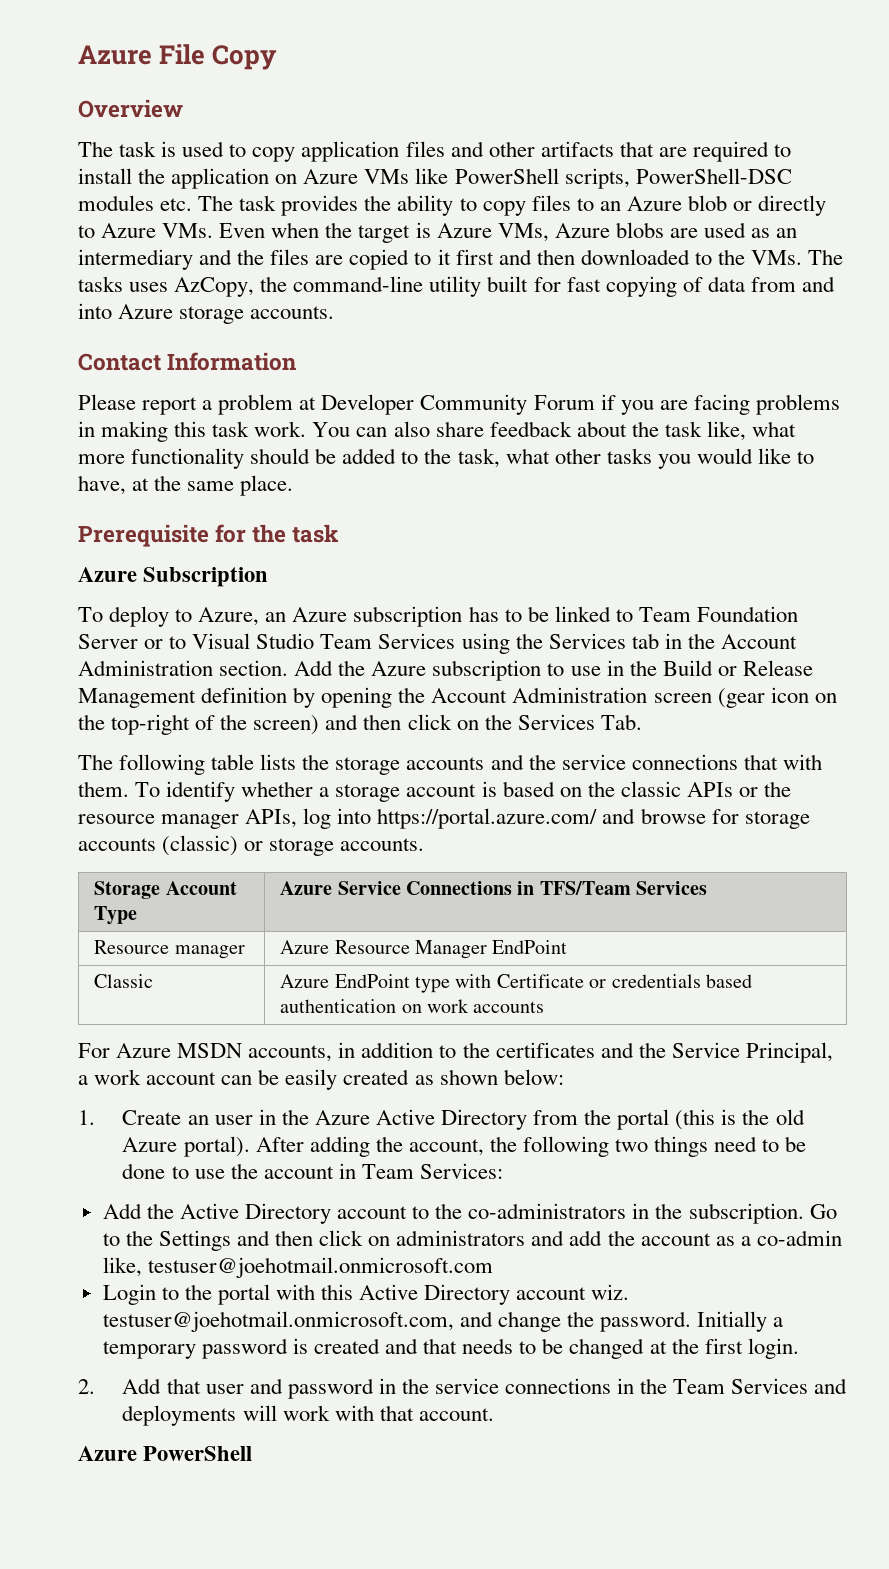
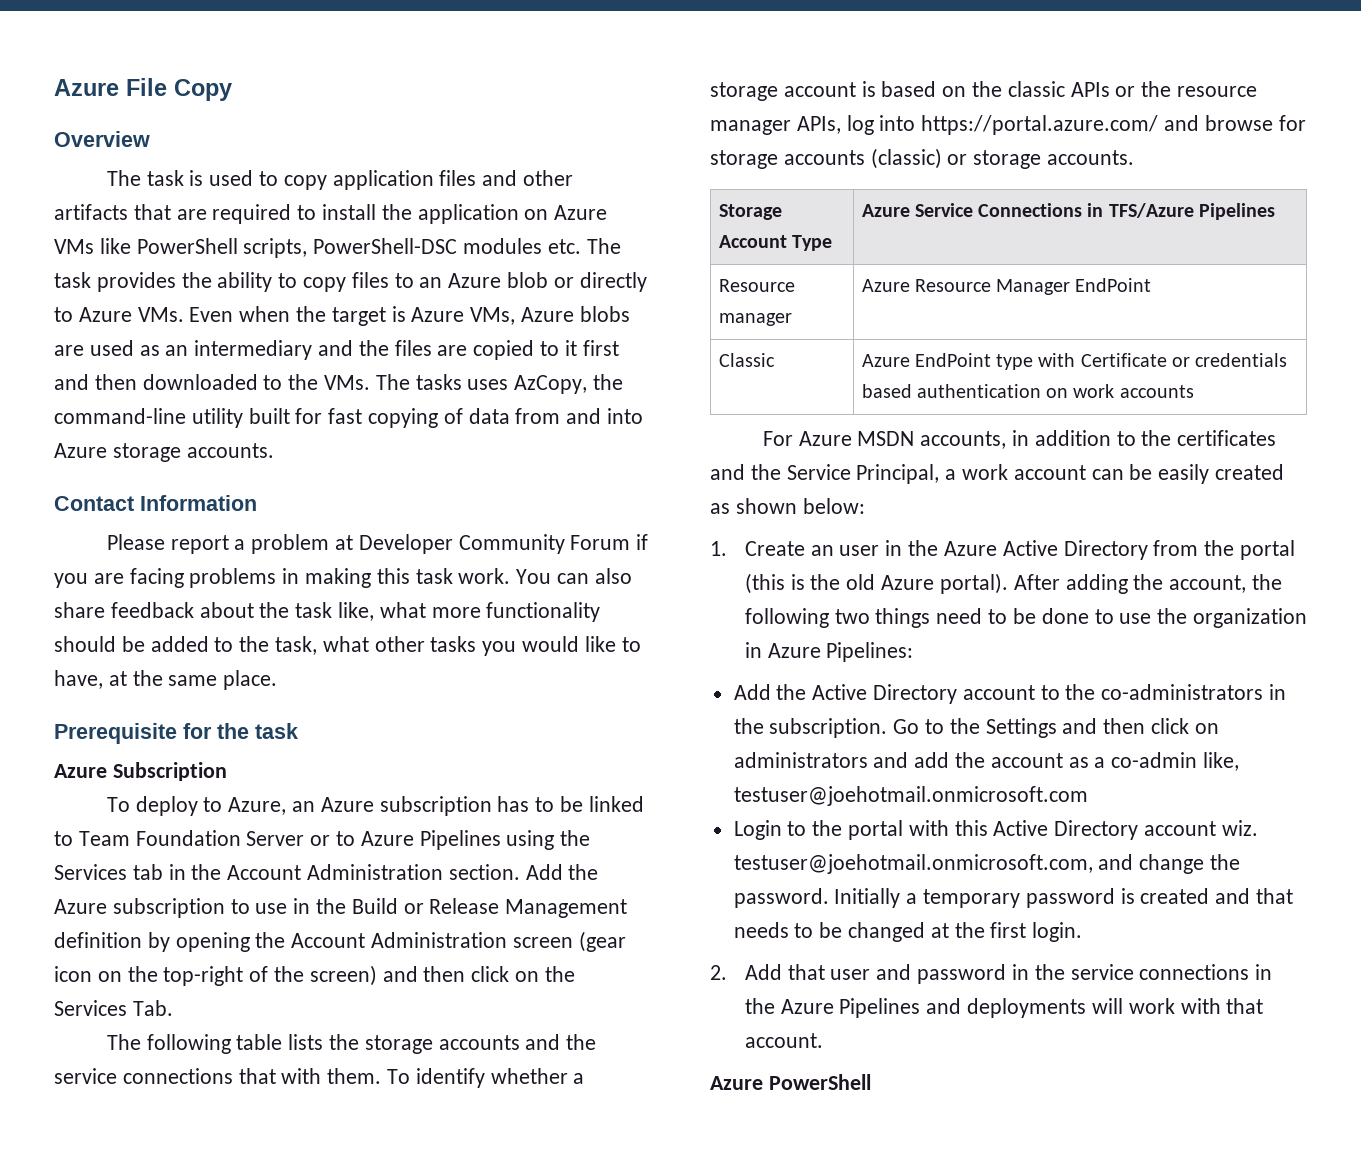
- To deploy to Azure, an Azure subscription has to be linked to Team Foundation Server or to Visual Studio Team Services using the Services tab in the Account Administration section.
+ To deploy to Azure, an Azure subscription has to be linked to Team Foundation Server or to Azure Pipelines using the Services tab in the Account Administration section.
- Storage Account Type | Azure Service Connections in TFS/Team Services
+ Storage Account Type | Azure Service Connections in TFS/Azure Pipelines
- After adding the account, the following two things need to be done to use the account in Team Services:
+ After adding the account, the following two things need to be done to use the organization in Azure Pipelines:
- 2. Add that user and password in the service connections in the Team Services and deployments will work with that account.
+ 2. Add that user and password in the service connections in the Azure Pipelines and deployments will work with that account.

